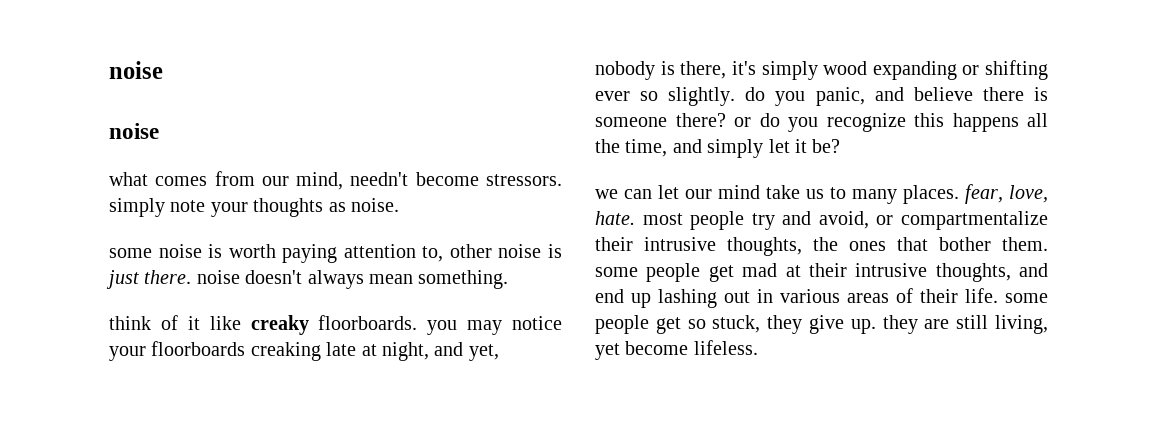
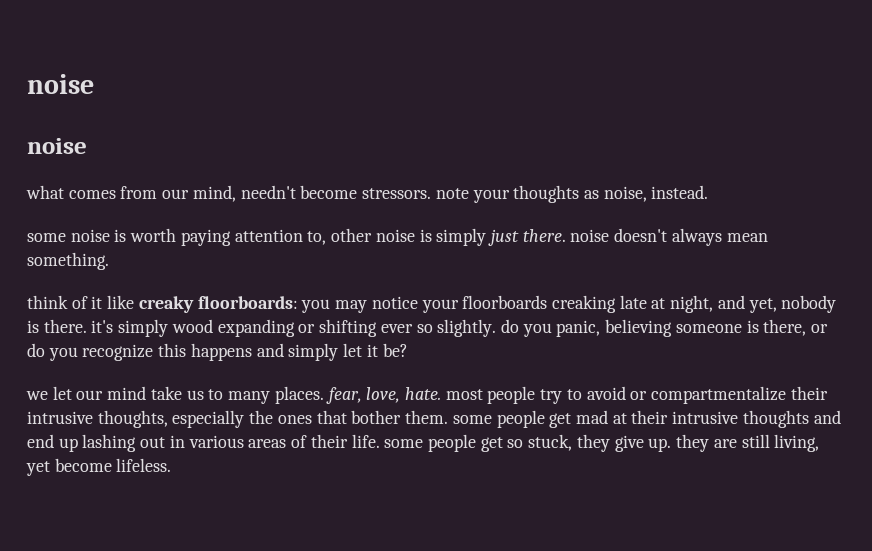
- what comes from our mind, needn't become stressors. simply note your thoughts as noise.
+ what comes from our mind, needn't become stressors. note your thoughts as noise, instead.
- some noise is worth paying attention to, other noise is just there. noise doesn't always mean something.
+ some noise is worth paying attention to, other noise is simply just there. noise doesn't always mean something.
- think of it like creaky floorboards. you may notice your floorboards creaking late at night, and yet, nobody is there, it's simply wood expanding or shifting ever so slightly. do you panic, and believe there is someone there? or do you recognize this happens all the time, and simply let it be?
+ think of it like creaky floorboards: you may notice your floorboards creaking late at night, and yet, nobody is there. it's simply wood expanding or shifting ever so slightly. do you panic, believing someone is there, or do you recognize this happens and simply let it be?
- we can let our mind take us to many places. fear, love, hate. most people try and avoid, or compartmentalize their intrusive thoughts, the ones that bother them. some people get mad at their intrusive thoughts, and end up lashing out in various areas of their life. some people get so stuck, they give up. they are still living, yet become lifeless.
+ we let our mind take us to many places. fear, love, hate. most people try to avoid or compartmentalize their intrusive thoughts, especially the ones that bother them. some people get mad at their intrusive thoughts and end up lashing out in various areas of their life. some people get so stuck, they give up. they are still living, yet become lifeless.

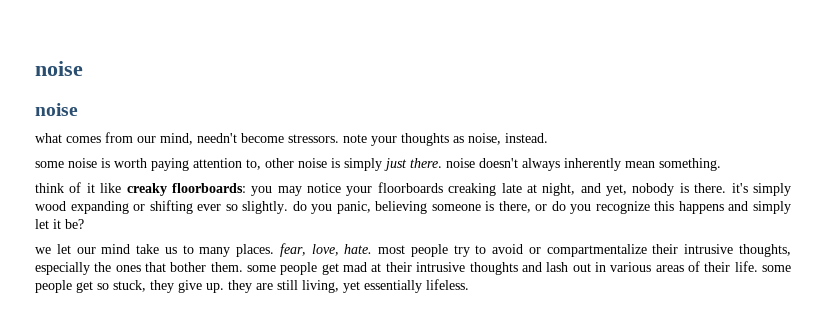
- some noise is worth paying attention to, other noise is simply just there. noise doesn't always mean something.
+ some noise is worth paying attention to, other noise is simply just there. noise doesn't always inherently mean something.
- we let our mind take us to many places. fear, love, hate. most people try to avoid or compartmentalize their intrusive thoughts, especially the ones that bother them. some people get mad at their intrusive thoughts and end up lashing out in various areas of their life. some people get so stuck, they give up. they are still living, yet become lifeless.
+ we let our mind take us to many places. fear, love, hate. most people try to avoid or compartmentalize their intrusive thoughts, especially the ones that bother them. some people get mad at their intrusive thoughts and lash out in various areas of their life. some people get so stuck, they give up. they are still living, yet essentially lifeless.

